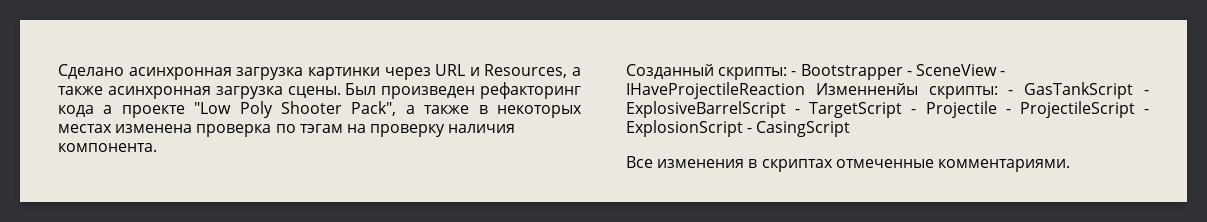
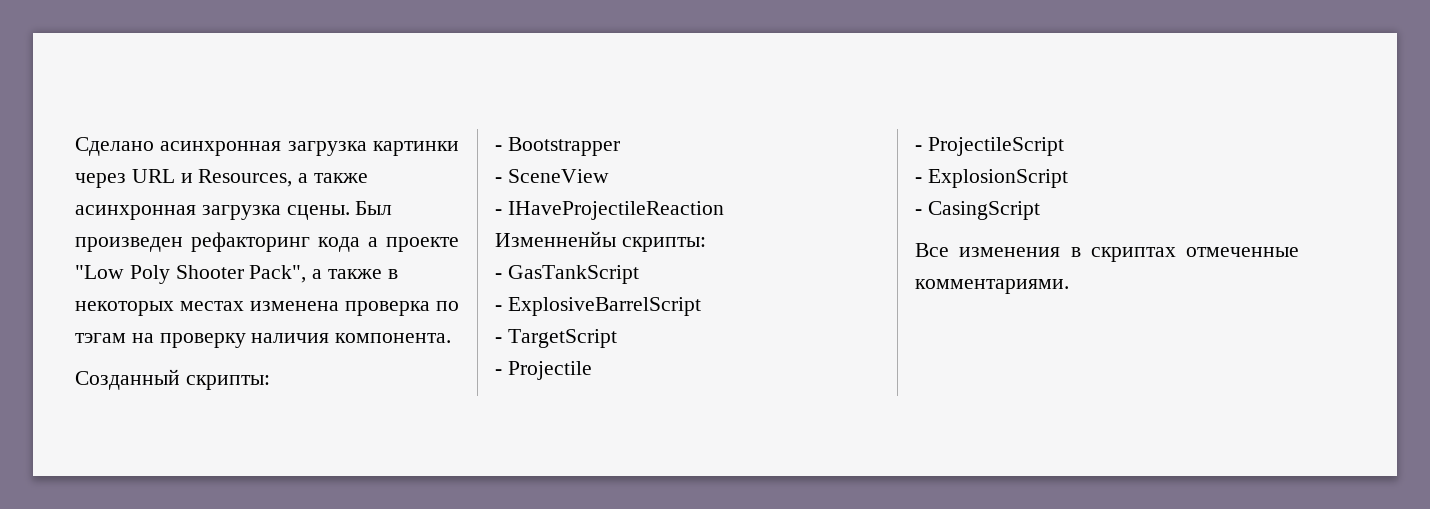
- Созданный скрипты: - Bootstrapper - SceneView - IHaveProjectileReaction Изменненйы скрипты: - GasTankScript - ExplosiveBarrelScript - TargetScript - Projectile - ProjectileScript - ExplosionScript - CasingScript
+ Созданный скрипты:
+ - Bootstrapper
+ - SceneView
+ - IHaveProjectileReaction
+ Изменненйы скрипты:
+ - GasTankScript
+ - ExplosiveBarrelScript
+ - TargetScript
+ - Projectile
+ - ProjectileScript
+ - ExplosionScript
+ - CasingScript

